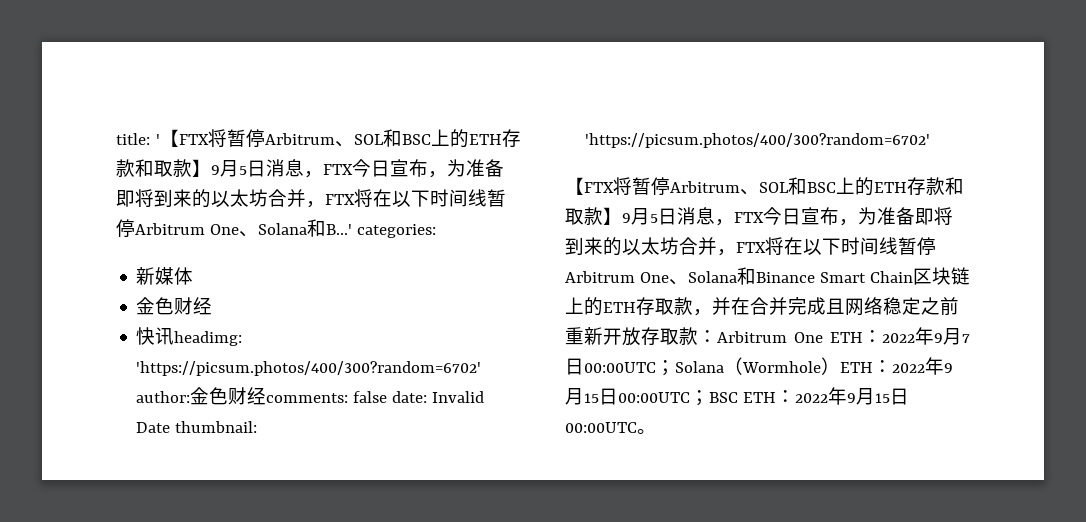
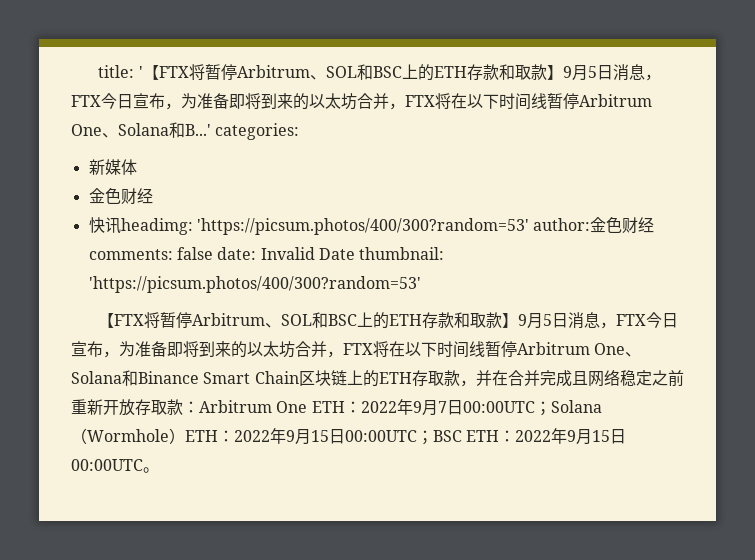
- 快讯headimg: 'https://picsum.photos/400/300?random=6702' author:金色财经comments: false date: Invalid Date thumbnail: 'https://picsum.photos/400/300?random=6702'
+ 快讯headimg: 'https://picsum.photos/400/300?random=53' author:金色财经comments: false date: Invalid Date thumbnail: 'https://picsum.photos/400/300?random=53'

